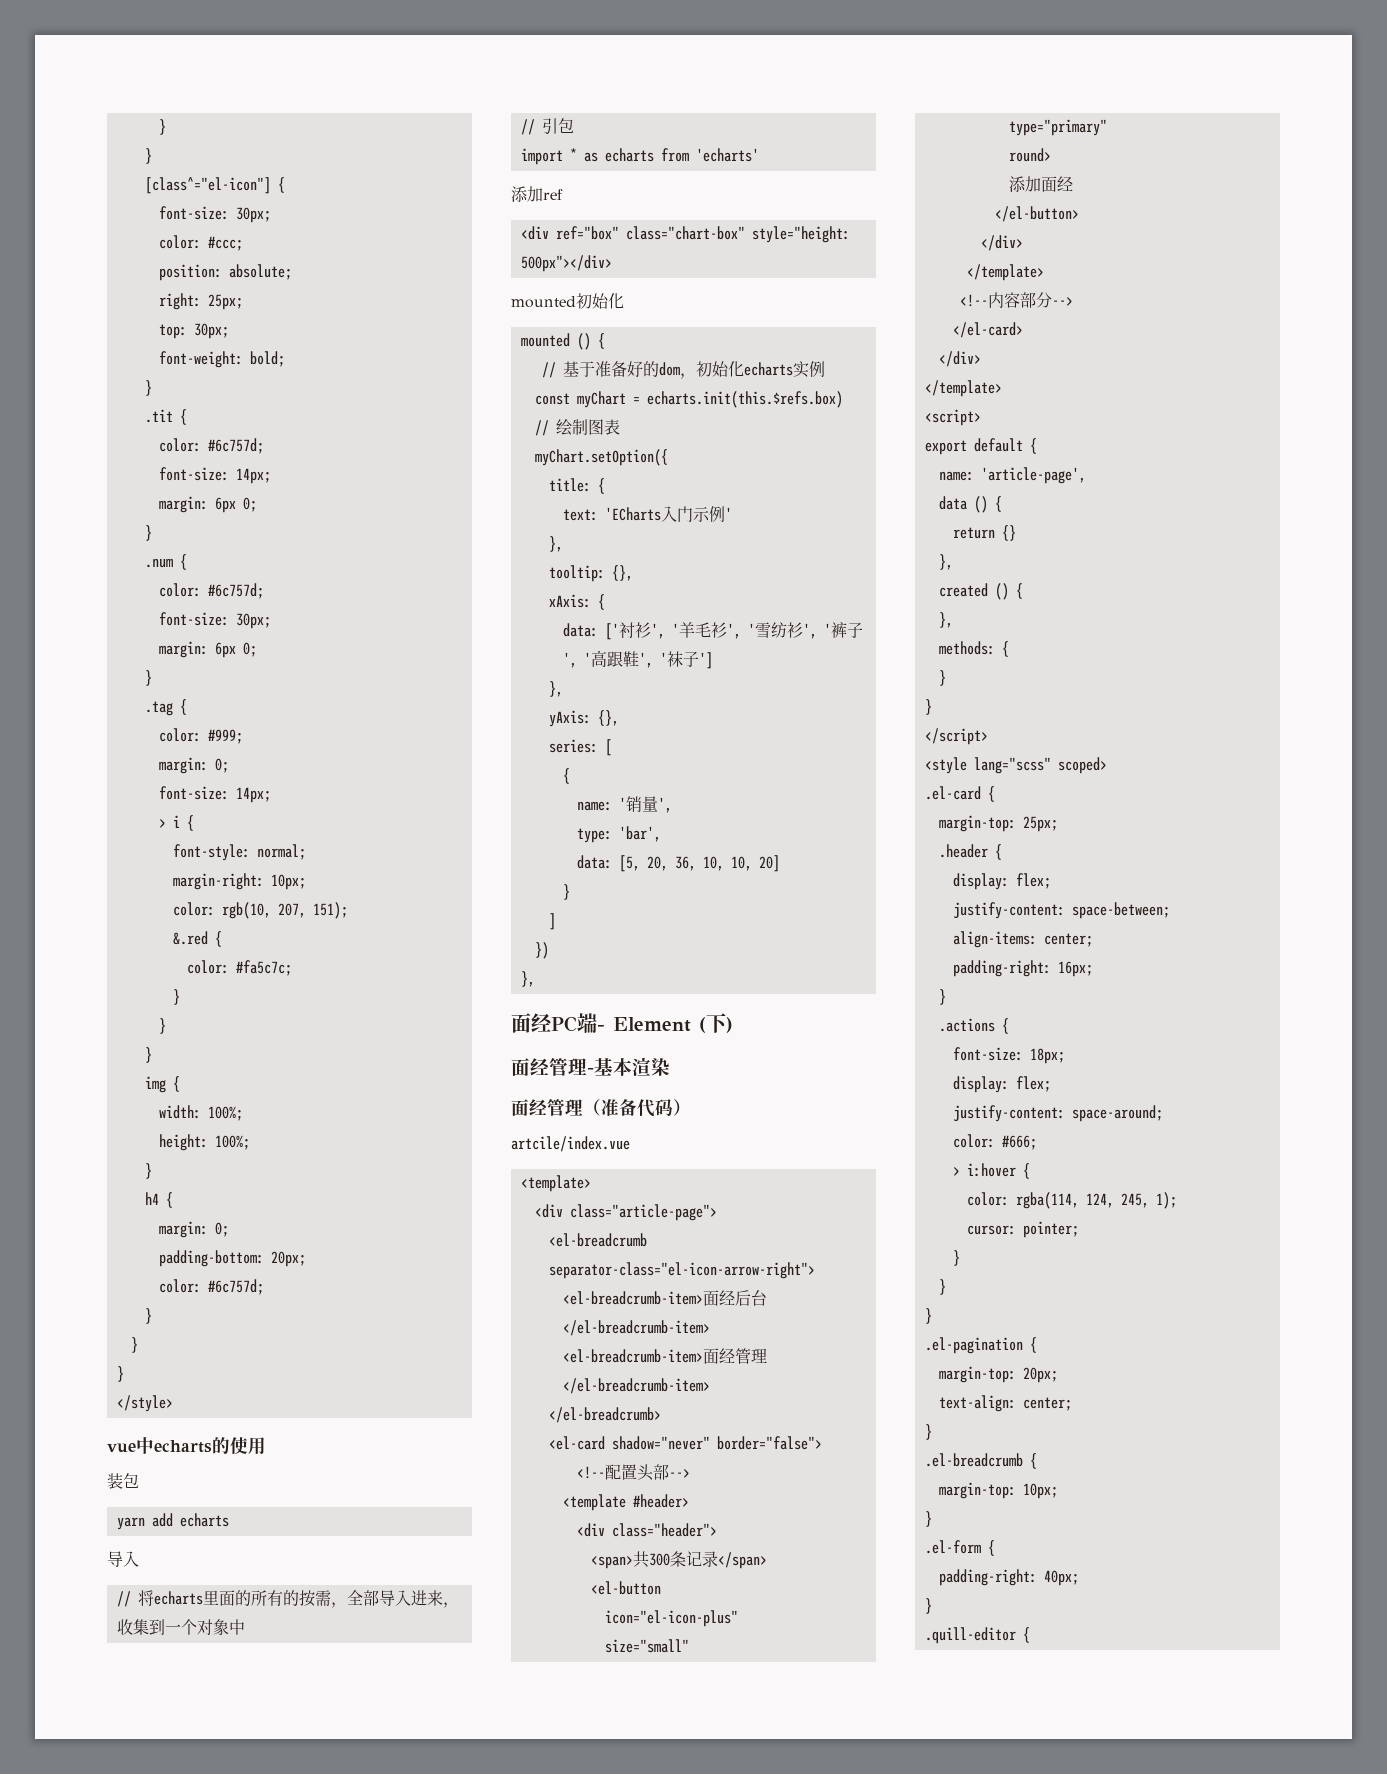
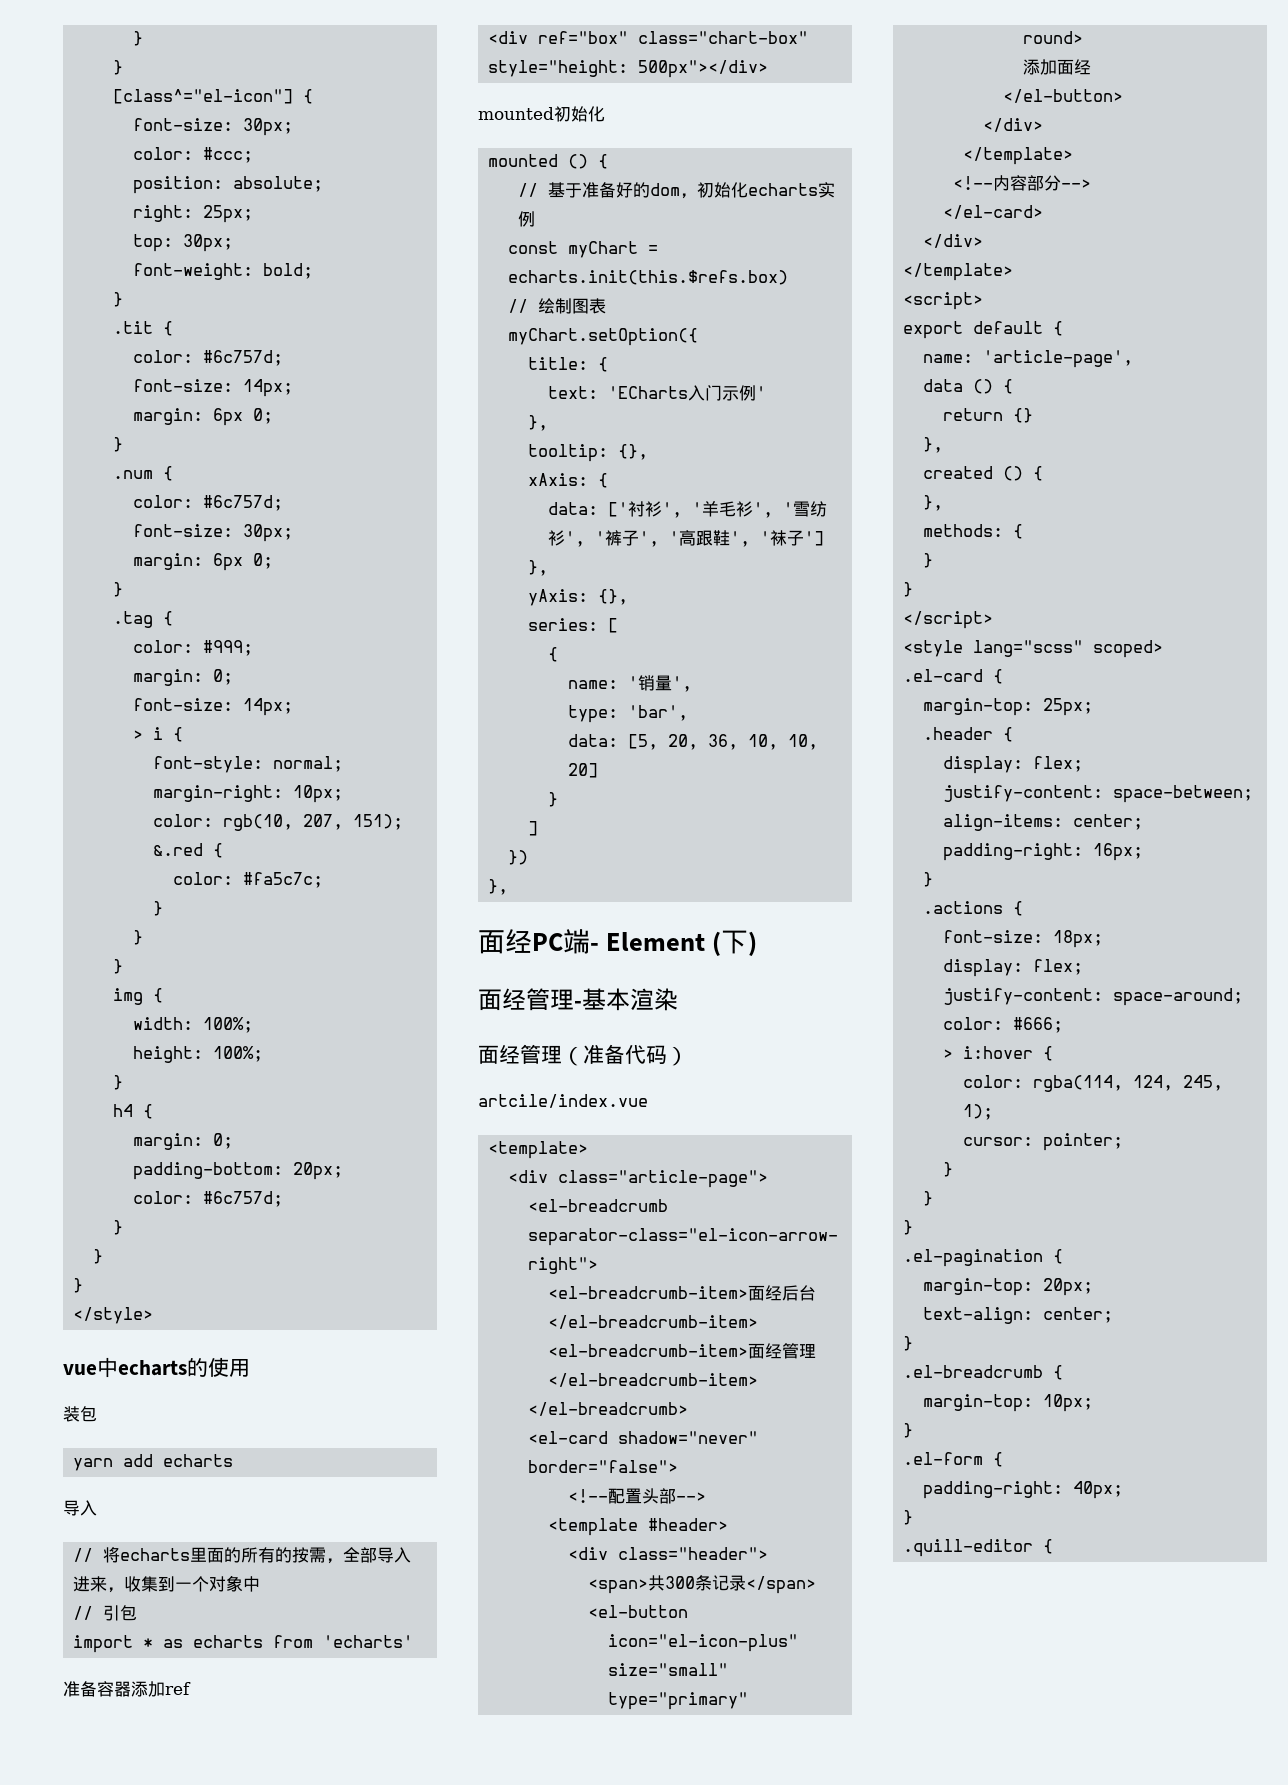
- 添加ref
+ 准备容器添加ref

